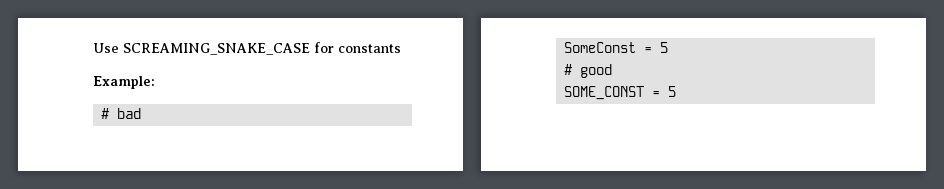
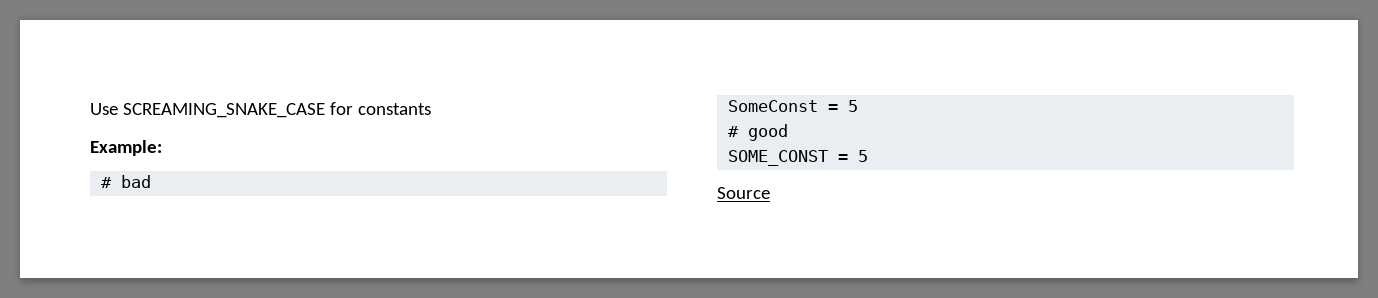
+ Source

